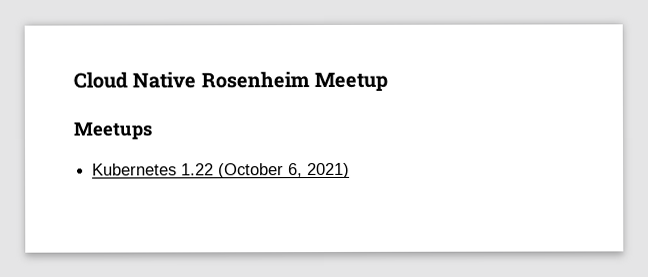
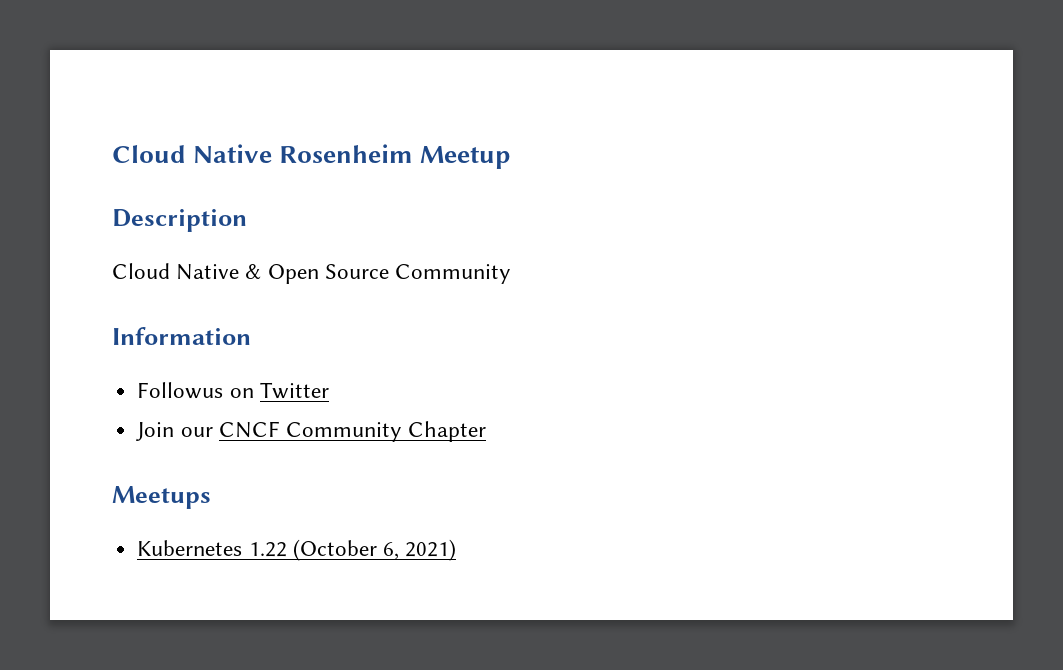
+ Description
+ Cloud Native & Open Source Community
+ Information
+ Followus on Twitter
+ Join our CNCF Community Chapter

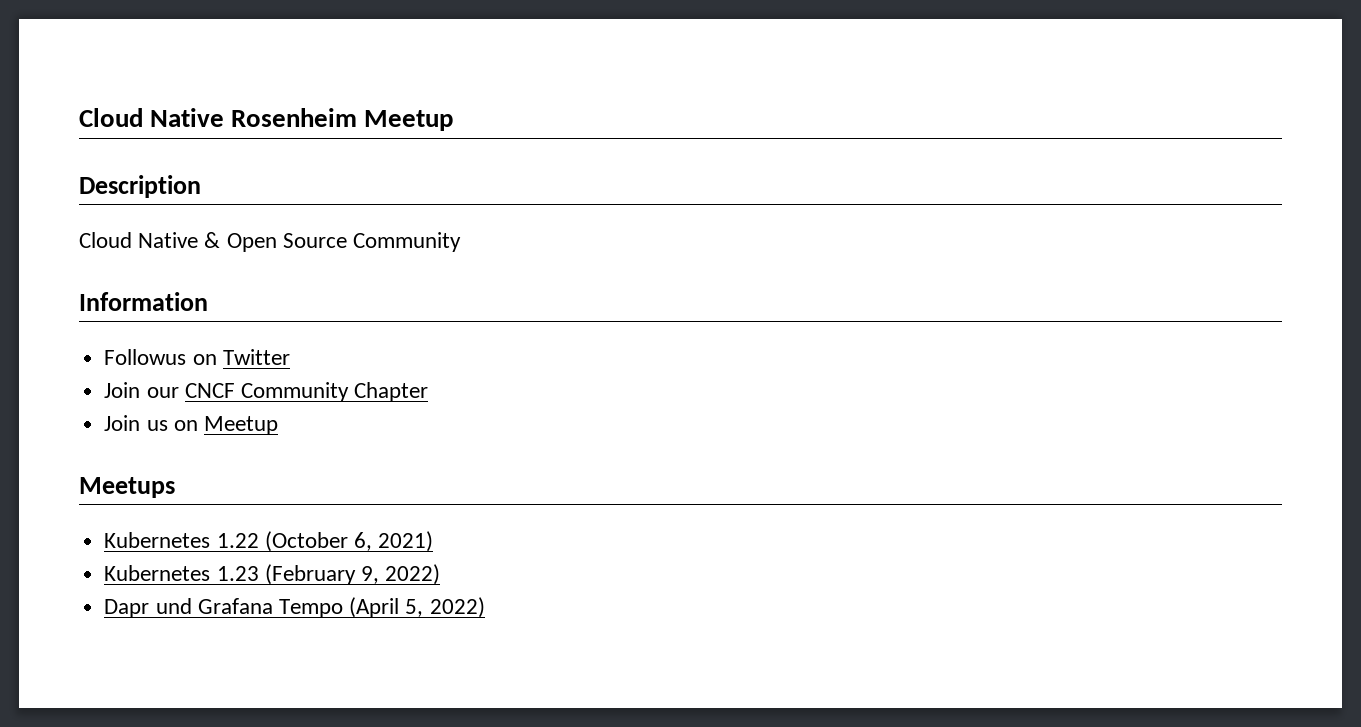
+ Join us on Meetup
+ Kubernetes 1.23 (February 9, 2022)
+ Dapr und Grafana Tempo (April 5, 2022)

